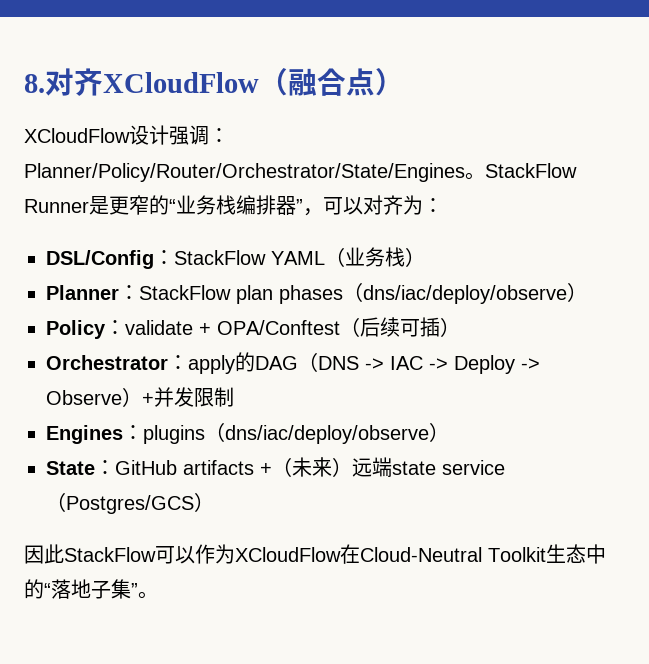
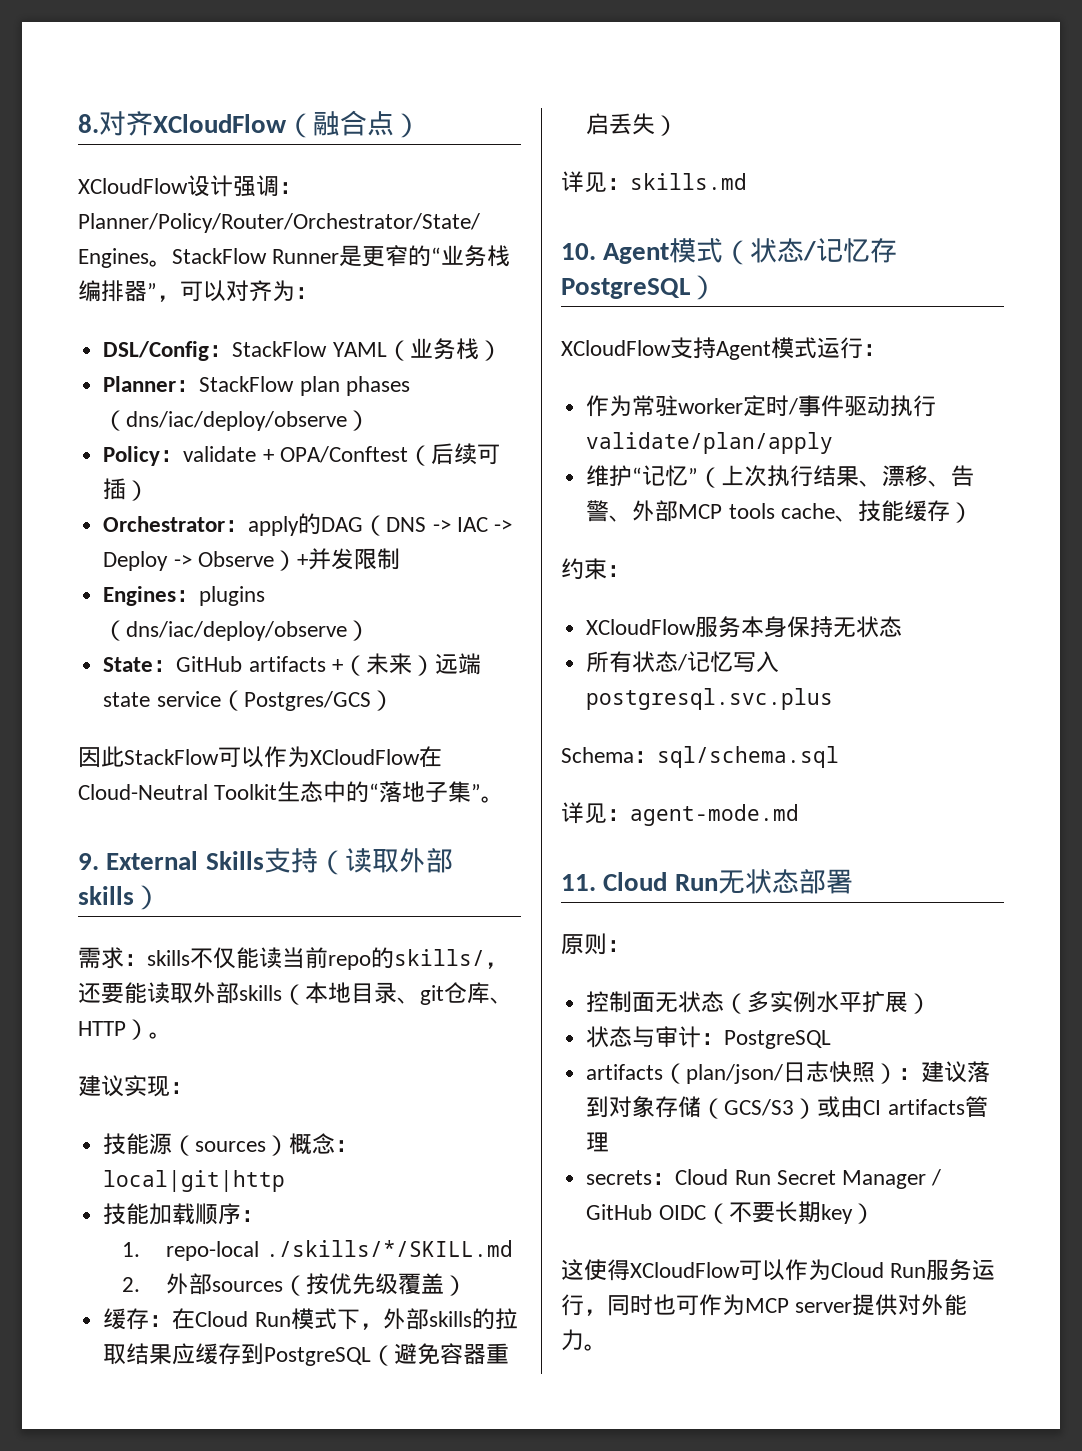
+ 9. External Skills支持（读取外部skills）
+ 需求：skills不仅能读当前repo的skills/，还要能读取外部skills（本地目录、git仓库、HTTP）。
+ 建议实现：
+ 技能源（sources）概念：local|git|http
+ 技能加载顺序：
+ 1. repo-local ./skills/*/SKILL.md
+ 2.外部sources（按优先级覆盖）
+ 缓存：在Cloud Run模式下，外部skills的拉取结果应缓存到PostgreSQL（避免容器重启丢失）
+ 详见：skills.md
+ 10. Agent模式（状态/记忆存PostgreSQL）
+ XCloudFlow支持Agent模式运行：
+ 作为常驻worker定时/事件驱动执行validate/plan/apply
+ 维护“记忆”（上次执行结果、漂移、告警、外部MCP tools cache、技能缓存）
+ 约束：
+ XCloudFlow服务本身保持无状态
+ 所有状态/记忆写入postgresql.svc.plus
+ Schema：sql/schema.sql
+ 详见：agent-mode.md
+ 11. Cloud Run无状态部署
+ 原则：
+ 控制面无状态（多实例水平扩展）
+ 状态与审计：PostgreSQL
+ artifacts（plan/json/日志快照）：建议落到对象存储（GCS/S3）或由CI artifacts管理
+ secrets：Cloud Run Secret Manager / GitHub OIDC（不要长期key）
+ 这使得XCloudFlow可以作为Cloud Run服务运行，同时也可作为MCP server提供对外能力。

